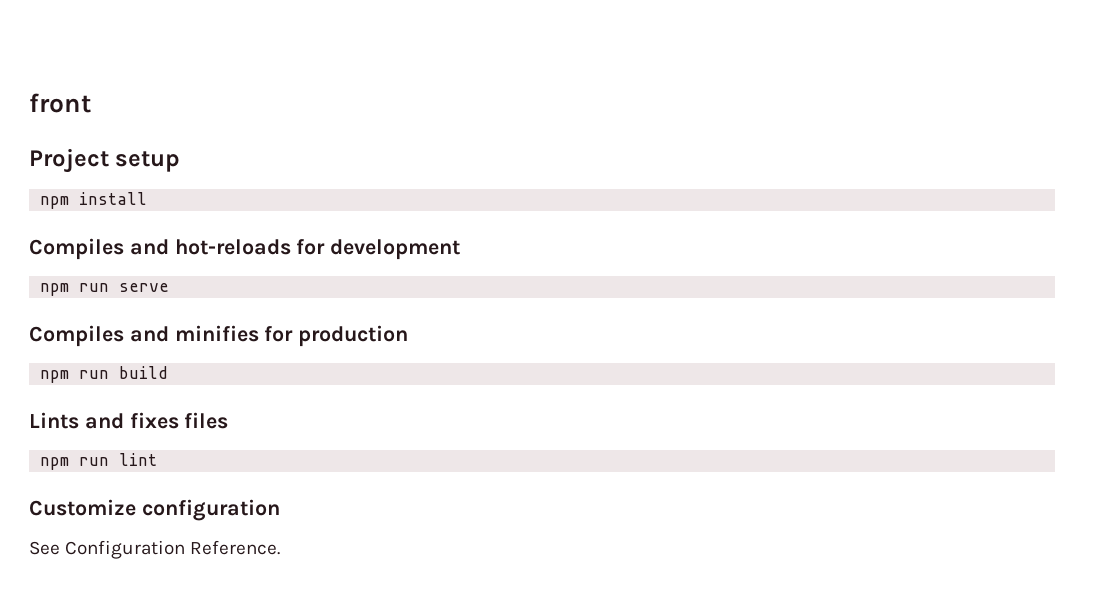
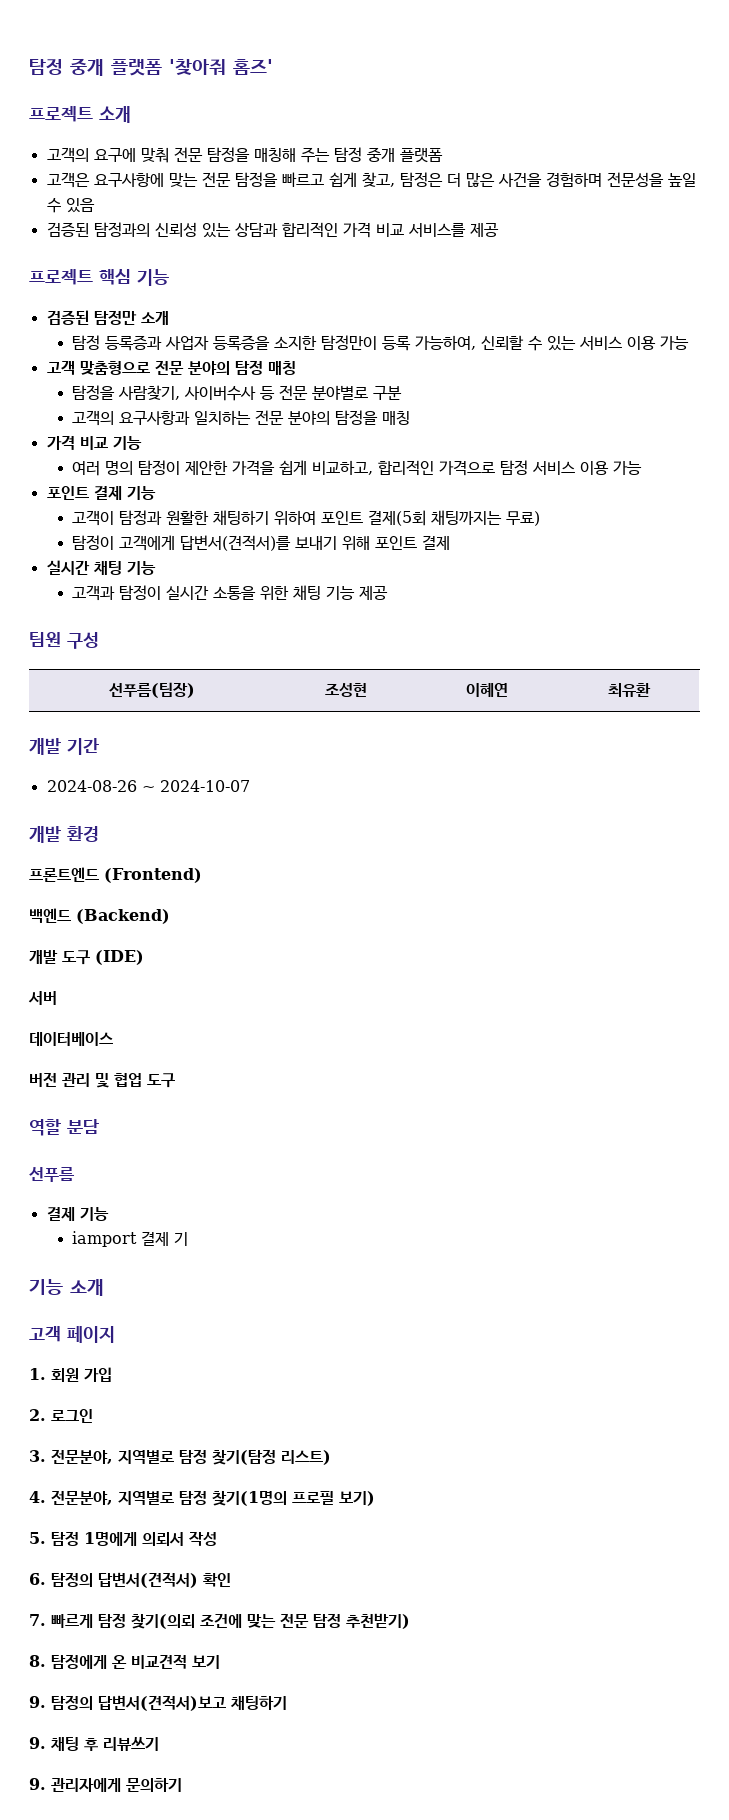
- front
- Project setup
- npm install
- Compiles and hot-reloads for development
- npm run serve
- Compiles and minifies for production
- npm run build
- Lints and fixes files
- npm run lint
- Customize configuration
- See Configuration Reference.
+ 탐정 중개 플랫폼 '찾아줘 홈즈'
+ 프로젝트 소개
+ 고객의 요구에 맞춰 전문 탐정을 매칭해 주는 탐정 중개 플랫폼
+ 고객은 요구사항에 맞는 전문 탐정을 빠르고 쉽게 찾고, 탐정은 더 많은 사건을 경험하며 전문성을 높일 수 있음
+ 검증된 탐정과의 신뢰성 있는 상담과 합리적인 가격 비교 서비스를 제공
+ 프로젝트 핵심 기능
+ 검증된 탐정만 소개
+ 탐정 등록증과 사업자 등록증을 소지한 탐정만이 등록 가능하여, 신뢰할 수 있는 서비스 이용 가능
+ 고객 맞춤형으로 전문 분야의 탐정 매칭
+ 탐정을 사람찾기, 사이버수사 등 전문 분야별로 구분
+ 고객의 요구사항과 일치하는 전문 분야의 탐정을 매칭
+ 가격 비교 기능
+ 여러 명의 탐정이 제안한 가격을 쉽게 비교하고, 합리적인 가격으로 탐정 서비스 이용 가능
+ 포인트 결제 기능
+ 고객이 탐정과 원활한 채팅하기 위하여 포인트 결제(5회 채팅까지는 무료)
+ 탐정이 고객에게 답변서(견적서)를 보내기 위해 포인트 결제
+ 실시간 채팅 기능
+ 고객과 탐정이 실시간 소통을 위한 채팅 기능 제공
+ 팀원 구성
+ 선푸름(팀장) | 조성현 | 이혜연 | 최유환
+ 개발 기간
+ 2024-08-26 ~ 2024-10-07
+ 개발 환경
+ 프론트엔드 (Frontend)
+ 백엔드 (Backend)
+ 개발 도구 (IDE)
+ 서버
+ 데이터베이스
+ 버전 관리 및 협업 도구
+ 역할 분담
+ 선푸름
+ 결제 기능
+ iamport 결제 기
+ 기능 소개
+ 고객 페이지
+ 1. 회원 가입
+ 2. 로그인
+ 3. 전문분야, 지역별로 탐정 찾기(탐정 리스트)
+ 4. 전문분야, 지역별로 탐정 찾기(1명의 프로필 보기)
+ 5. 탐정 1명에게 의뢰서 작성
+ 6. 탐정의 답변서(견적서) 확인
+ 7. 빠르게 탐정 찾기(의뢰 조건에 맞는 전문 탐정 추천받기)
+ 8. 탐정에게 온 비교견적 보기
+ 9. 탐정의 답변서(견적서)보고 채팅하기
+ 9. 채팅 후 리뷰쓰기
+ 9. 관리자에게 문의하기

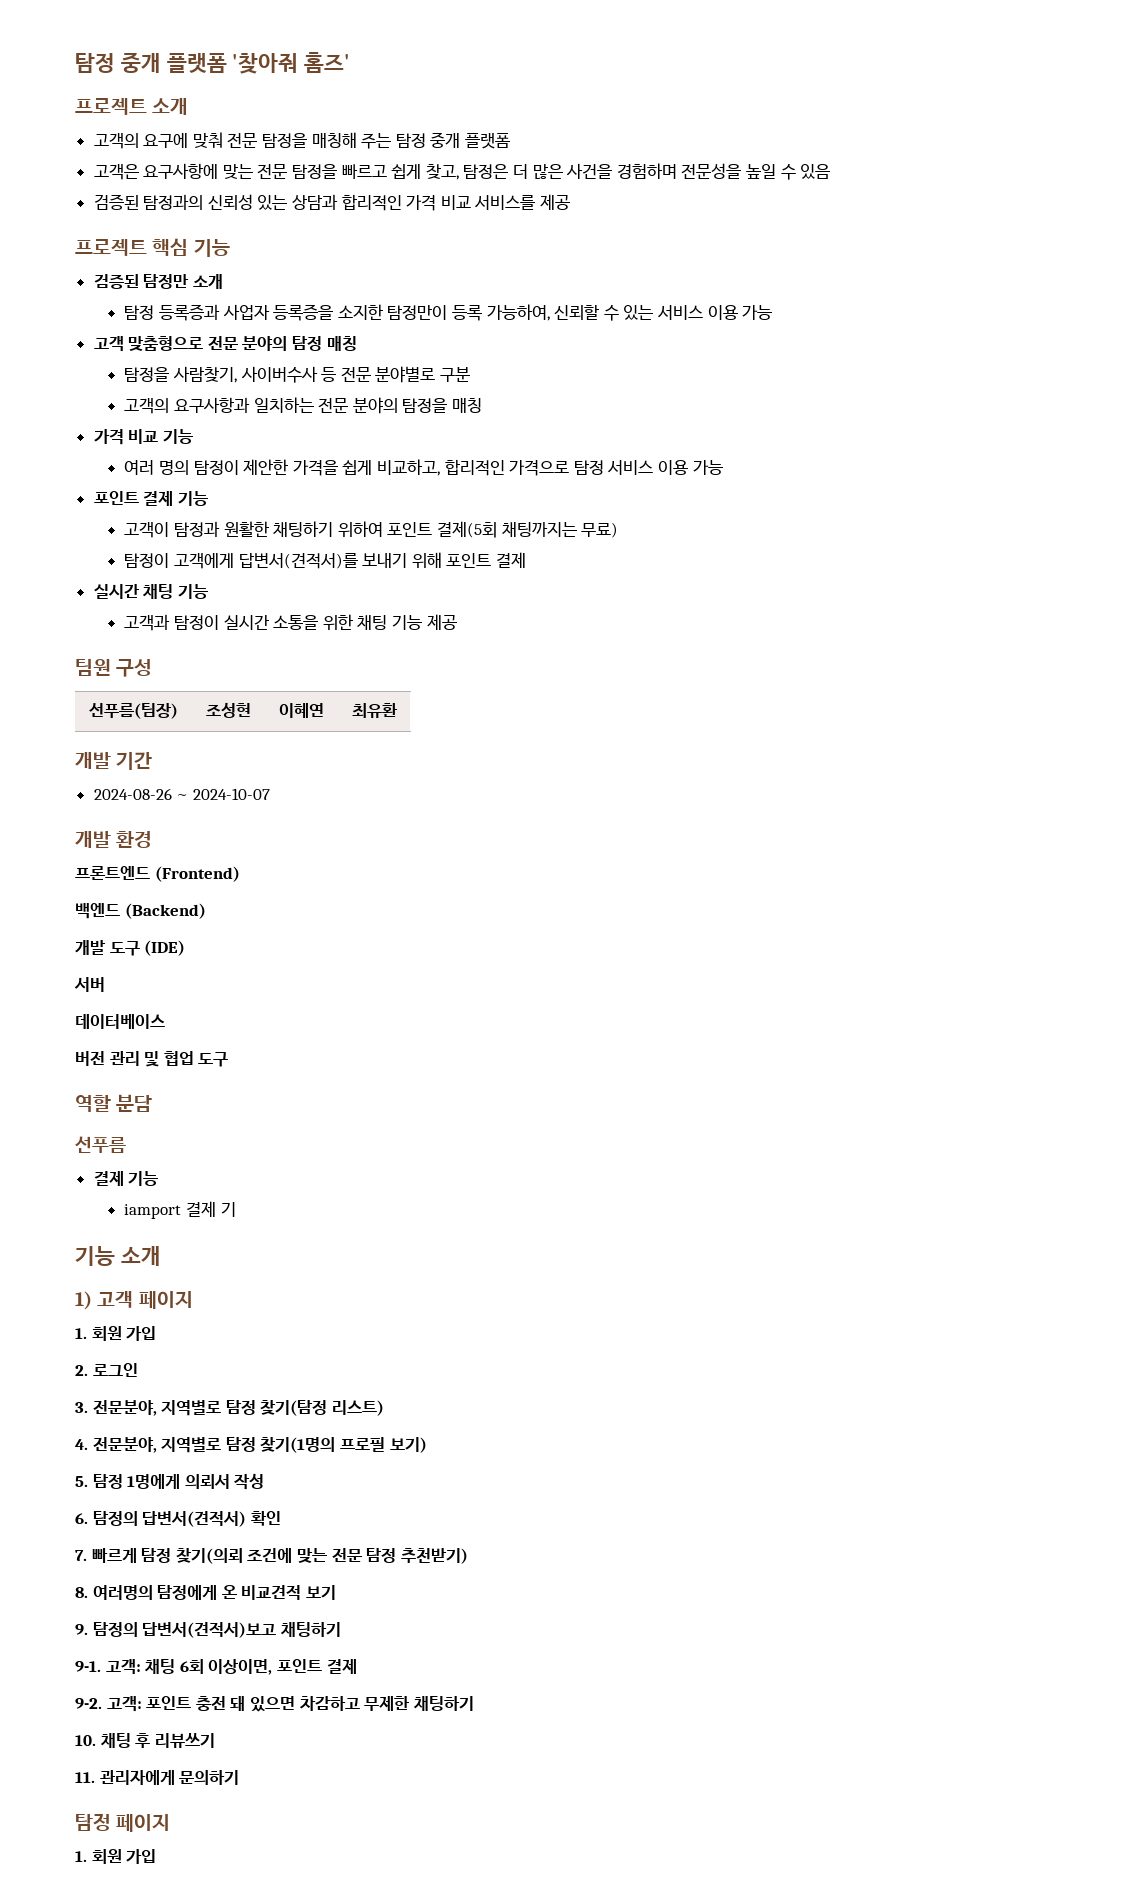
- 고객 페이지
+ 1) 고객 페이지
- 8. 탐정에게 온 비교견적 보기
+ 8. 여러명의 탐정에게 온 비교견적 보기
- 9. 채팅 후 리뷰쓰기
+ 9-1. 고객: 채팅 6회 이상이면, 포인트 결제
+ 9-2. 고객: 포인트 충전 돼 있으면 차감하고 무제한 채팅하기
+ 10. 채팅 후 리뷰쓰기
- 9. 관리자에게 문의하기
+ 11. 관리자에게 문의하기
+ 탐정 페이지
+ 1. 회원 가입

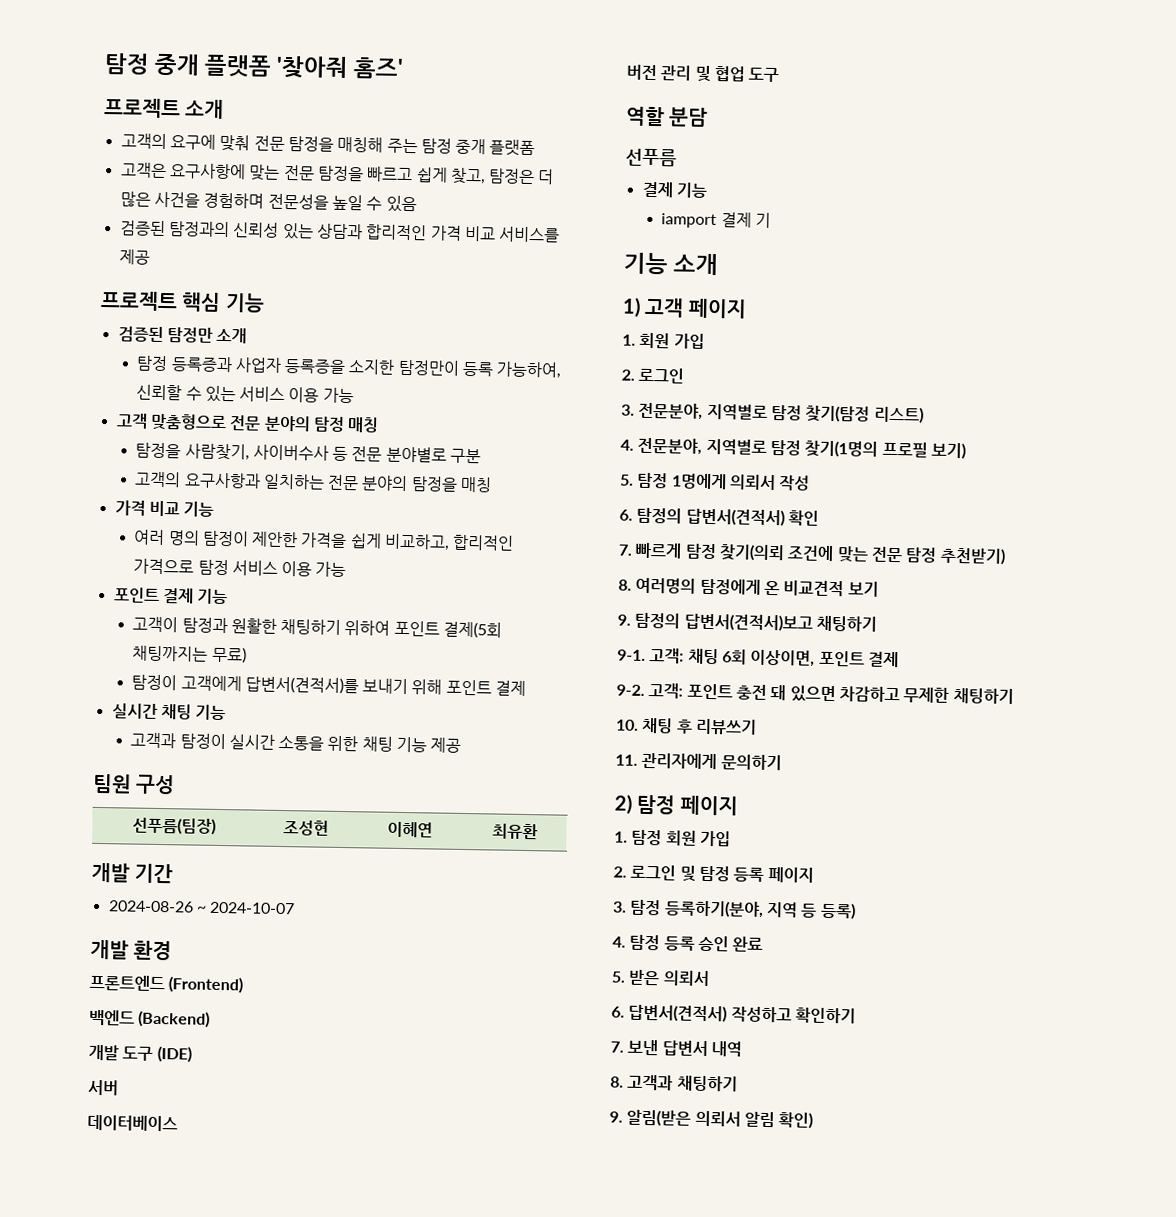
- 탐정 페이지
- 1. 회원 가입
+ 2) 탐정 페이지
+ 1. 탐정 회원 가입
+ 2. 로그인 및 탐정 등록 페이지
+ 3. 탐정 등록하기(분야, 지역 등 등록)
+ 4. 탐정 등록 승인 완료
+ 5. 받은 의뢰서
+ 6. 답변서(견적서) 작성하고 확인하기
+ 7. 보낸 답변서 내역
+ 8. 고객과 채팅하기
+ 9. 알림(받은 의뢰서 알림 확인)

